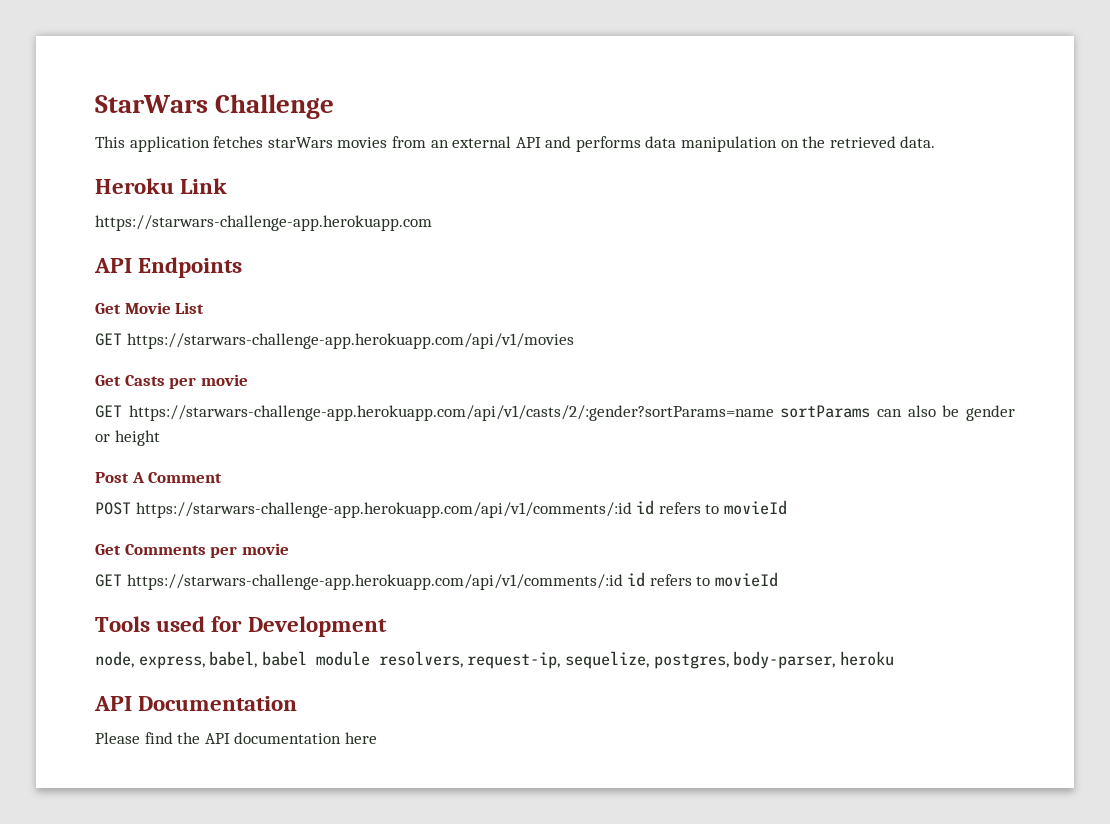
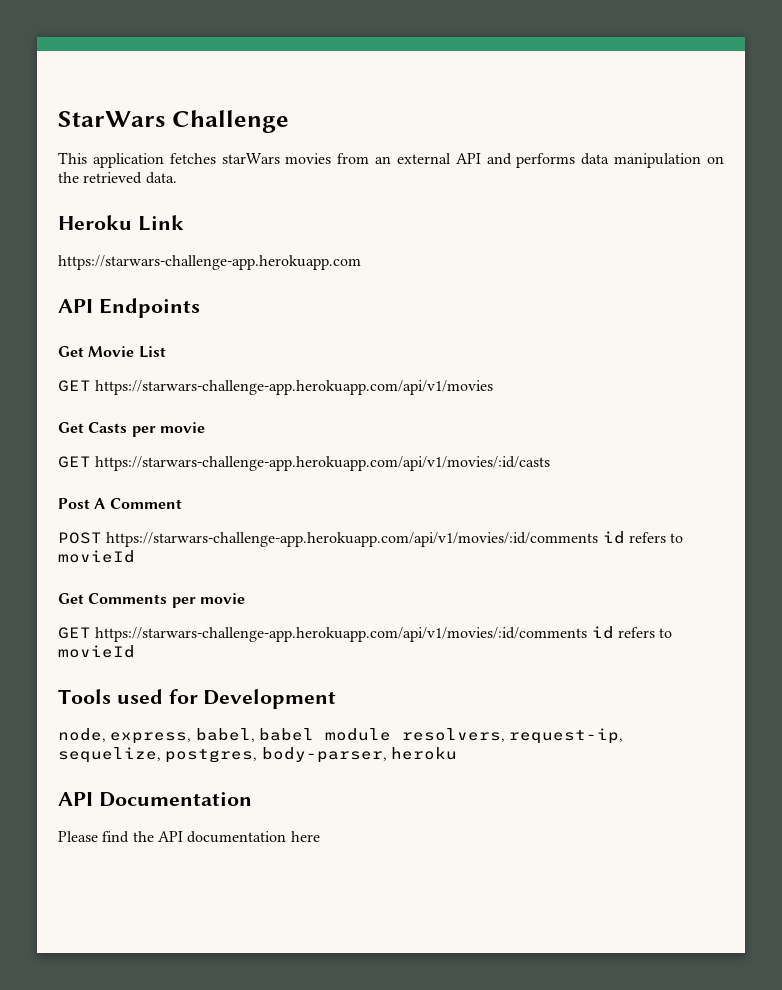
- GET https://starwars-challenge-app.herokuapp.com/api/v1/casts/2/:gender?sortParams=name sortParams can also be gender or height
+ GET https://starwars-challenge-app.herokuapp.com/api/v1/movies/:id/casts
- POST https://starwars-challenge-app.herokuapp.com/api/v1/comments/:id id refers to movieId
+ POST https://starwars-challenge-app.herokuapp.com/api/v1/movies/:id/comments id refers to movieId
- GET https://starwars-challenge-app.herokuapp.com/api/v1/comments/:id id refers to movieId
+ GET https://starwars-challenge-app.herokuapp.com/api/v1/movies/:id/comments id refers to movieId

